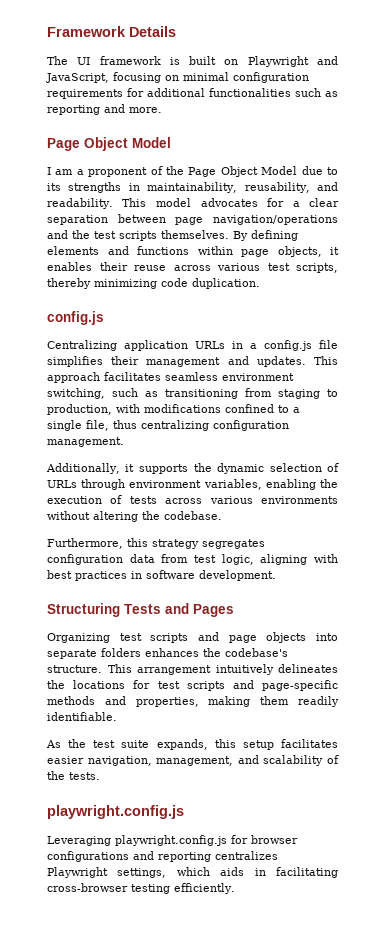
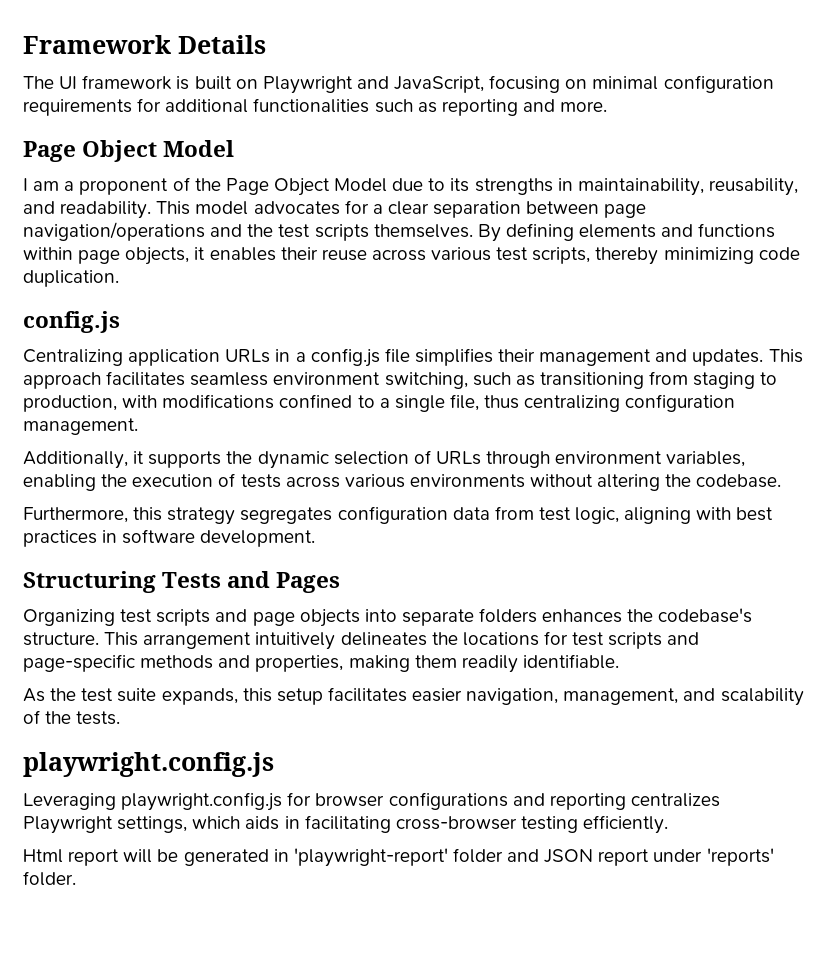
+ Html report will be generated in 'playwright-report' folder and JSON report under 'reports' folder.

